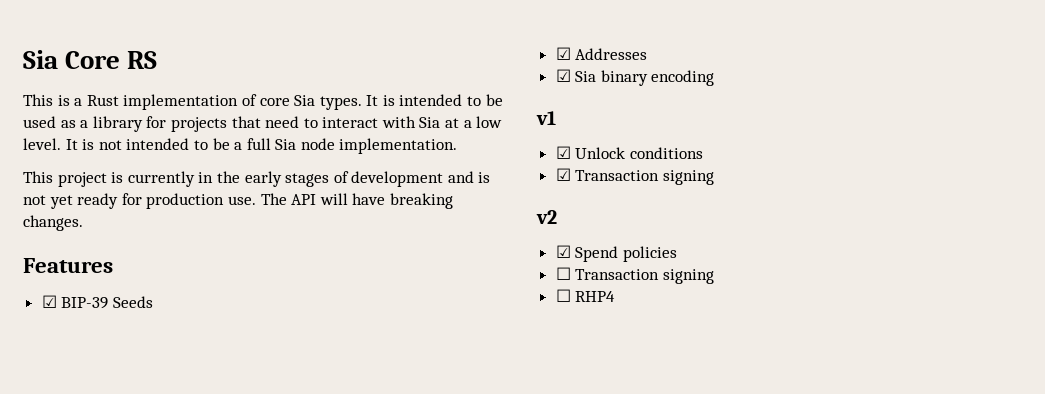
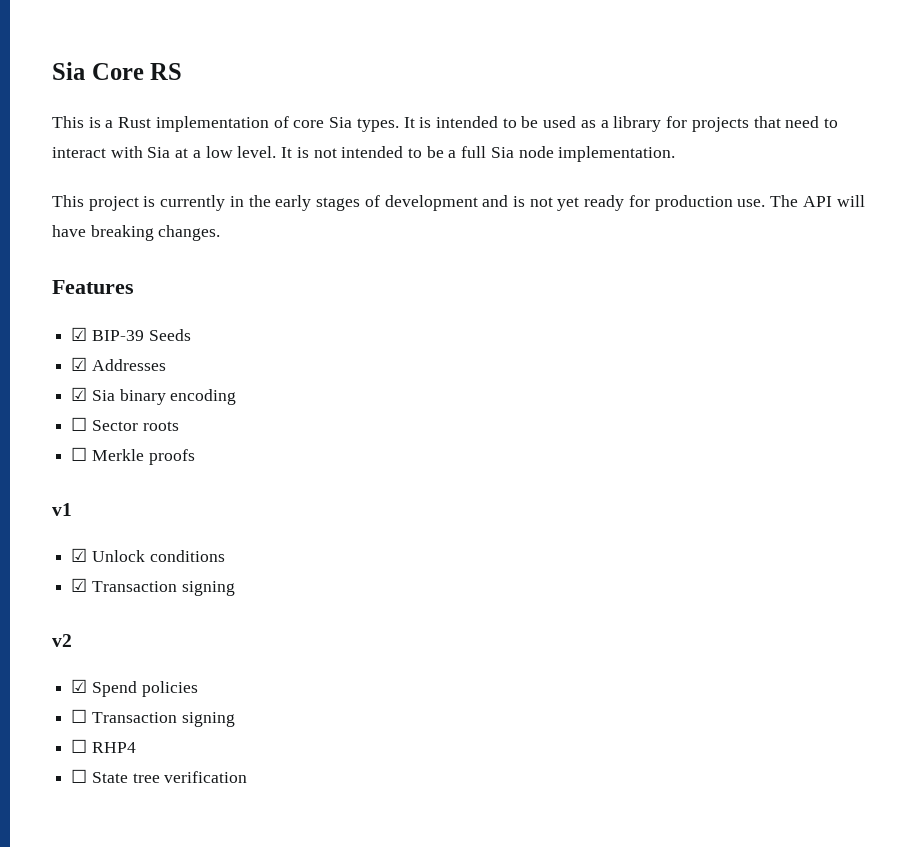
+ ☐ Sector roots
+ ☐ Merkle proofs
+ ☐ State tree verification

